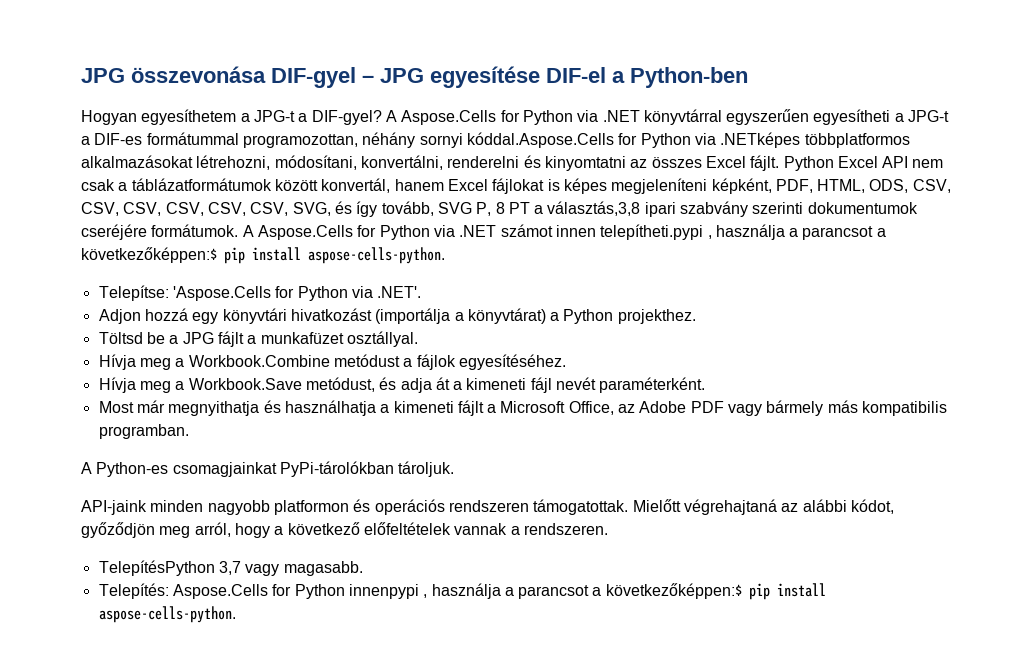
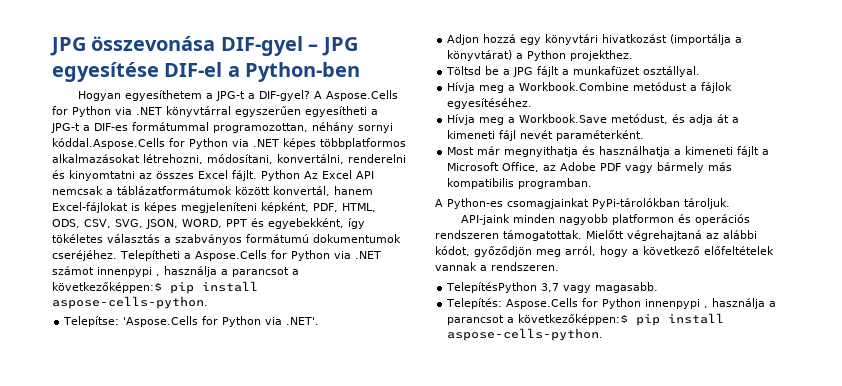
- A Aspose.Cells for Python via .NET könyvtárral egyszerűen egyesítheti a JPG-t a DIF-es formátummal programozottan, néhány sornyi kóddal.Aspose.Cells for Python via .NETképes többplatformos alkalmazásokat létrehozni, módosítani, konvertálni, renderelni és kinyomtatni az összes Excel fájlt.
+ A Aspose.Cells for Python via .NET könyvtárral egyszerűen egyesítheti a JPG-t a DIF-es formátummal programozottan, néhány sornyi kóddal.Aspose.Cells for Python via .NET képes többplatformos alkalmazásokat létrehozni, módosítani, konvertálni, renderelni és kinyomtatni az összes Excel fájlt.
- Python Excel API nem csak a táblázatformátumok között konvertál, hanem Excel fájlokat is képes megjeleníteni képként, PDF, HTML, ODS, CSV, CSV, CSV, CSV, CSV, CSV, SVG, és így tovább, SVG P, 8 PT a választás,3,8 ipari szabvány szerinti dokumentumok cseréjére formátumok. A Aspose.Cells for Python via .NET számot innen telepítheti.pypi , használja a parancsot a következőképpen:$ pip install aspose-cells-python.
+ Python Az Excel API nemcsak a táblázatformátumok között konvertál, hanem Excel-fájlokat is képes megjeleníteni képként, PDF, HTML, ODS, CSV, SVG, JSON, WORD, PPT és egyebekként, így tökéletes választás a szabványos formátumú dokumentumok cseréjéhez. Telepítheti a Aspose.Cells for Python via .NET számot innenpypi , használja a parancsot a következőképpen:$ pip install aspose-cells-python.

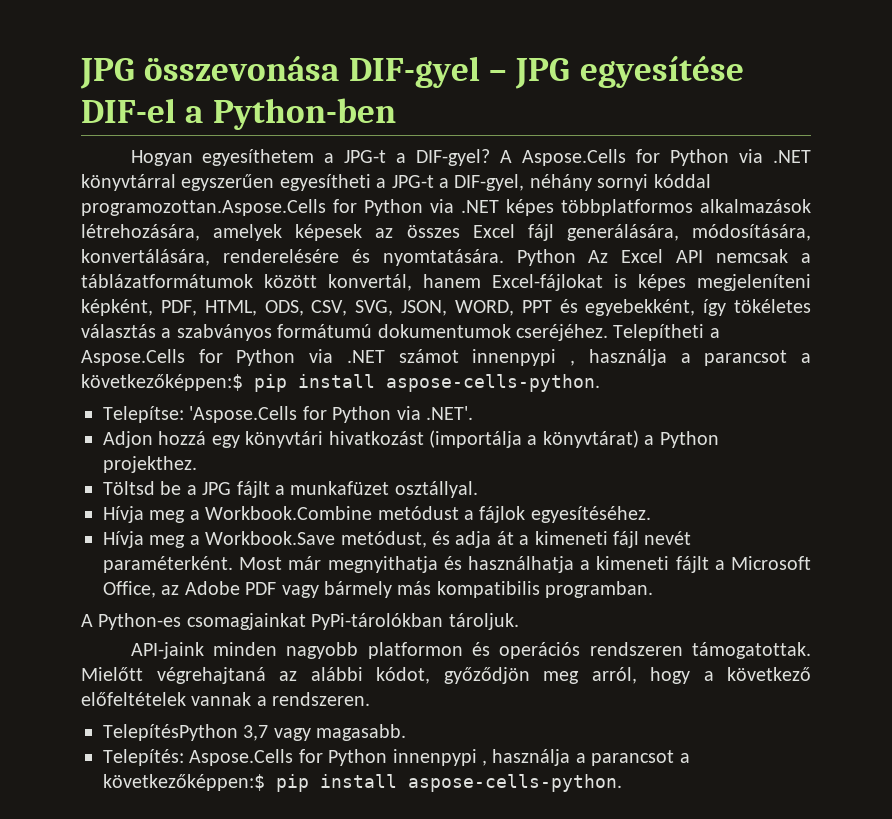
- A Aspose.Cells for Python via .NET könyvtárral egyszerűen egyesítheti a JPG-t a DIF-es formátummal programozottan, néhány sornyi kóddal.Aspose.Cells for Python via .NET képes többplatformos alkalmazásokat létrehozni, módosítani, konvertálni, renderelni és kinyomtatni az összes Excel fájlt.
+ A Aspose.Cells for Python via .NET könyvtárral egyszerűen egyesítheti a JPG-t a DIF-gyel, néhány sornyi kóddal programozottan.Aspose.Cells for Python via .NET képes többplatformos alkalmazások létrehozására, amelyek képesek az összes Excel fájl generálására, módosítására, konvertálására, renderelésére és nyomtatására.
- Hívja meg a Workbook.Save metódust, és adja át a kimeneti fájl nevét paraméterként.
- Most már megnyithatja és használhatja a kimeneti fájlt a Microsoft Office, az Adobe PDF vagy bármely más kompatibilis programban.
+ Hívja meg a Workbook.Save metódust, és adja át a kimeneti fájl nevét paraméterként. Most már megnyithatja és használhatja a kimeneti fájlt a Microsoft Office, az Adobe PDF vagy bármely más kompatibilis programban.

